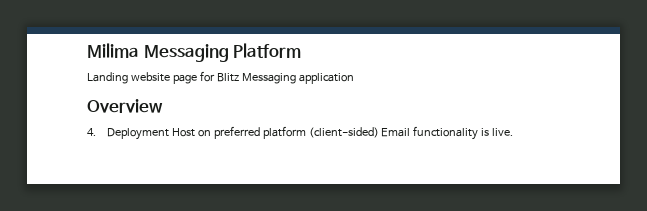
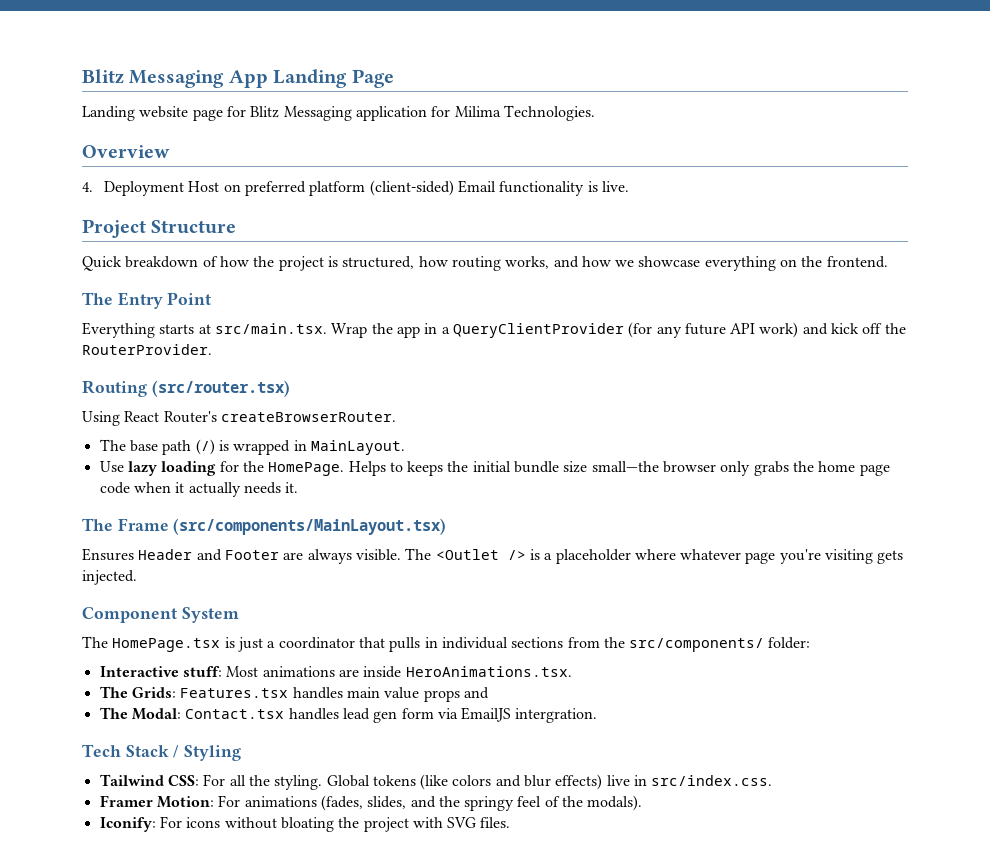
- Milima Messaging Platform
+ Blitz Messaging App Landing Page
- Landing website page for Blitz Messaging application
+ Landing website page for Blitz Messaging application for Milima Technologies.
+ Project Structure
+ Quick breakdown of how the project is structured, how routing works, and how we showcase everything on the frontend.
+ The Entry Point
+ Everything starts at src/main.tsx. Wrap the app in a QueryClientProvider (for any future API work) and kick off the RouterProvider.
+ Routing (src/router.tsx)
+ Using React Router's createBrowserRouter.
+ The base path (/) is wrapped in MainLayout.
+ Use lazy loading for the HomePage. Helps to keeps the initial bundle size small—the browser only grabs the home page code when it actually needs it.
+ The Frame (src/components/MainLayout.tsx)
+ Ensures Header and Footer are always visible. The <Outlet /> is a placeholder where whatever page you're visiting gets injected.
+ Component System
+ The HomePage.tsx is just a coordinator that pulls in individual sections from the src/components/ folder:
+ Interactive stuff: Most animations are inside HeroAnimations.tsx.
+ The Grids: Features.tsx handles main value props and
+ The Modal: Contact.tsx handles lead gen form via EmailJS intergration.
+ Tech Stack / Styling
+ Tailwind CSS: For all the styling. Global tokens (like colors and blur effects) live in src/index.css.
+ Framer Motion: For animations (fades, slides, and the springy feel of the modals).
+ Iconify: For icons without bloating the project with SVG files.

